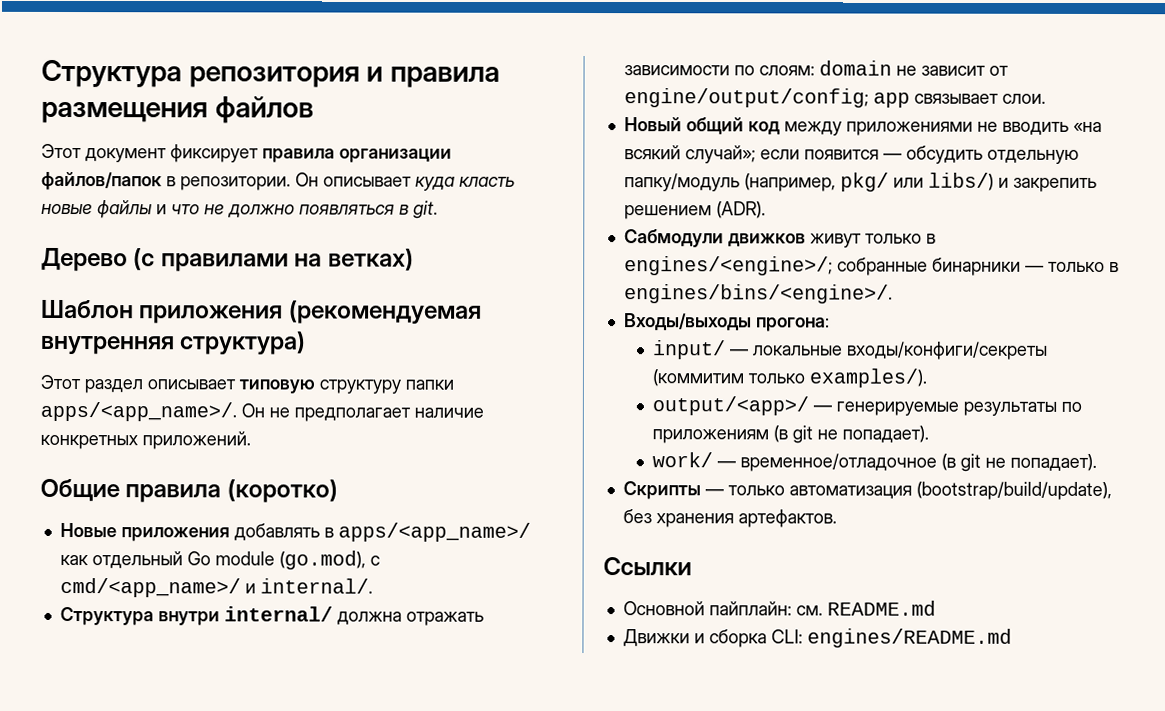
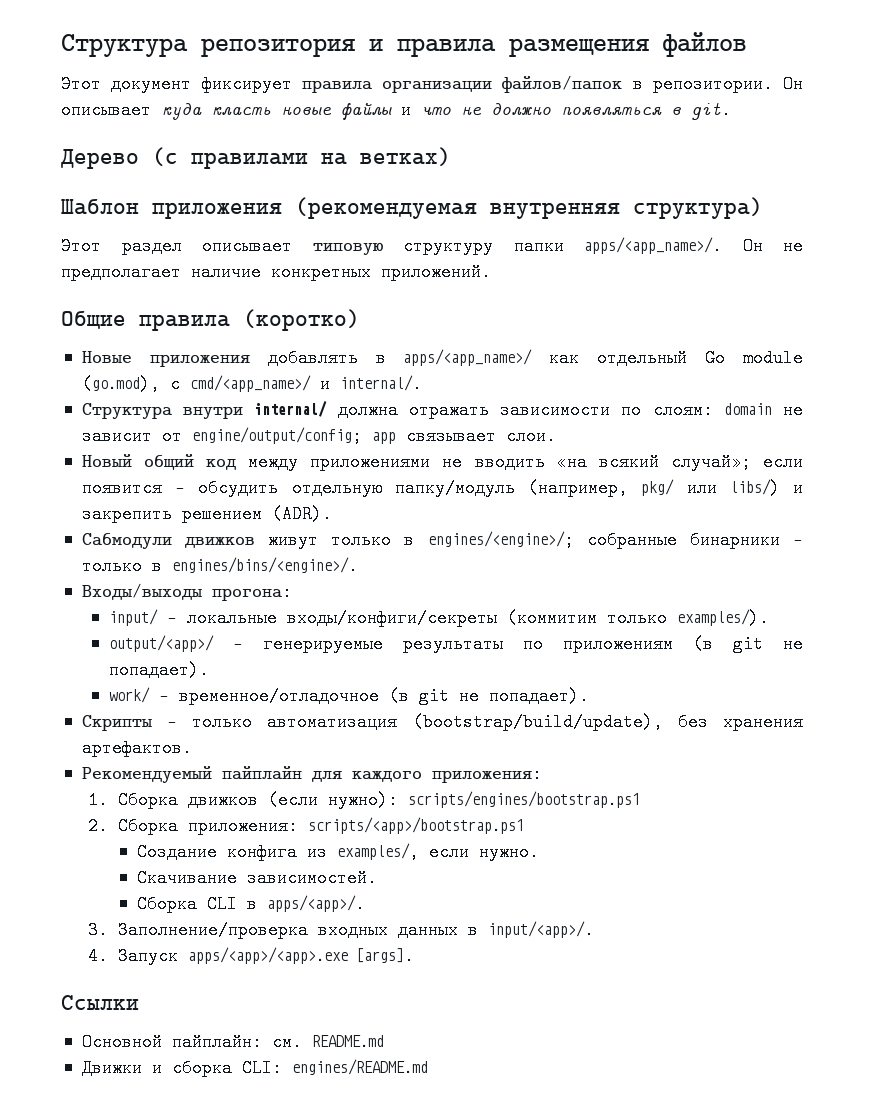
+ Рекомендуемый пайплайн для каждого приложения:
+ 1. Сборка движков (если нужно): scripts/engines/bootstrap.ps1
+ 2. Сборка приложения: scripts/<app>/bootstrap.ps1
+ Создание конфига из examples/, если нужно.
+ Скачивание зависимостей.
+ Сборка CLI в apps/<app>/.
+ 3. Заполнение/проверка входных данных в input/<app>/.
+ 4. Запуск apps/<app>/<app>.exe [args].

